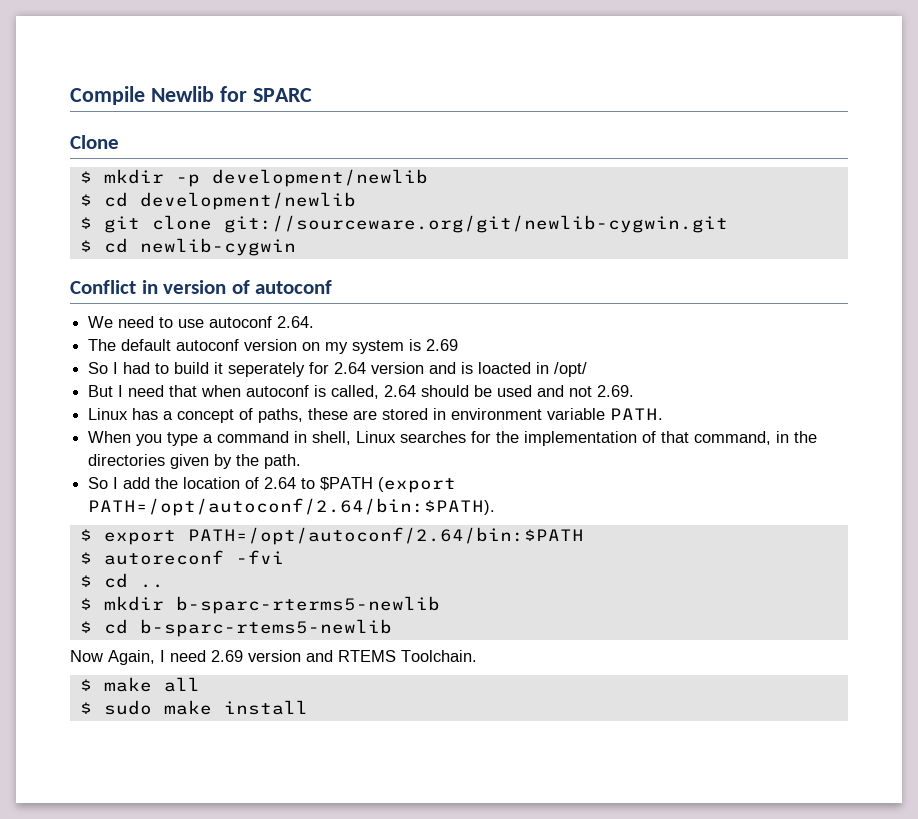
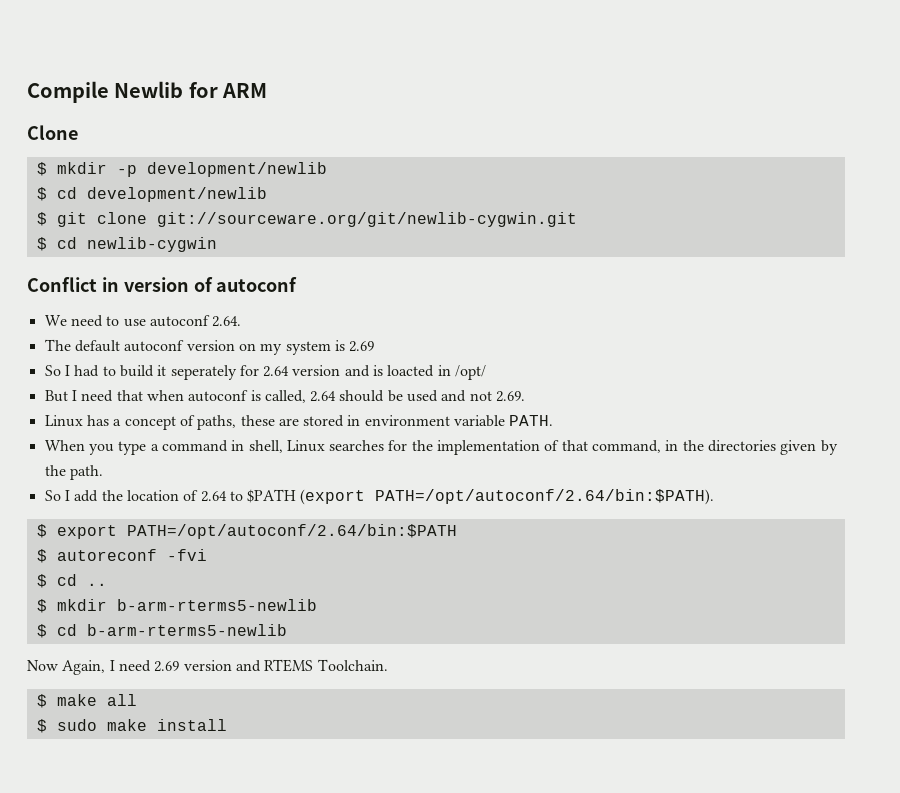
- Compile Newlib for SPARC
+ Compile Newlib for ARM
- $ mkdir b-sparc-rterms5-newlib
- $ cd b-sparc-rtems5-newlib
+ $ mkdir b-arm-rterms5-newlib
+ $ cd b-arm-rterms5-newlib

